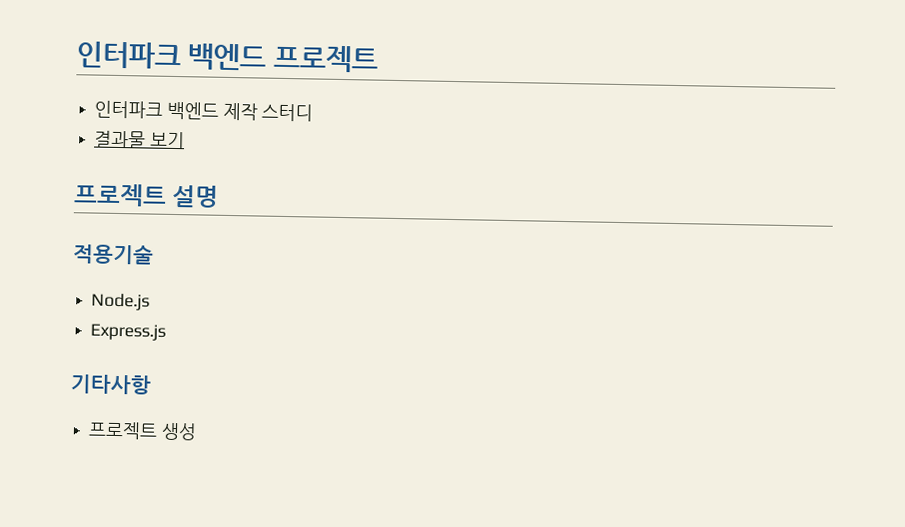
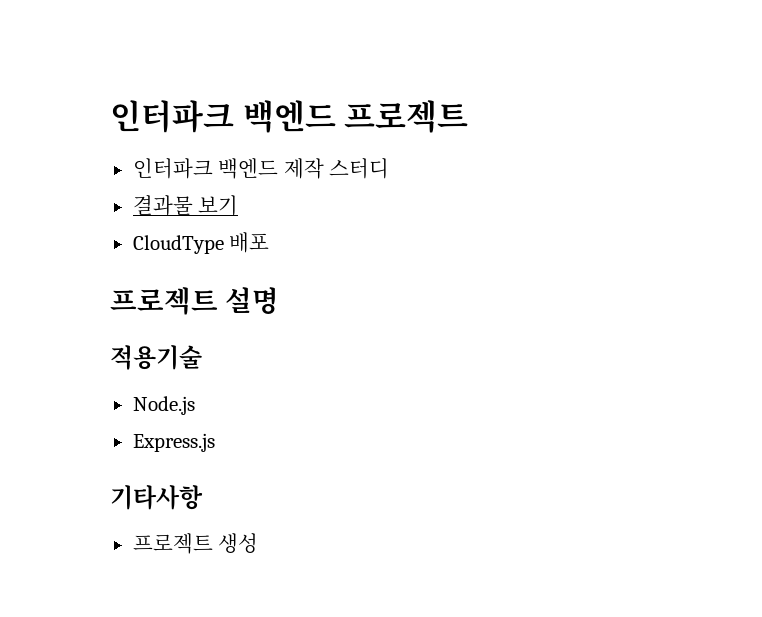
+ CloudType 배포

